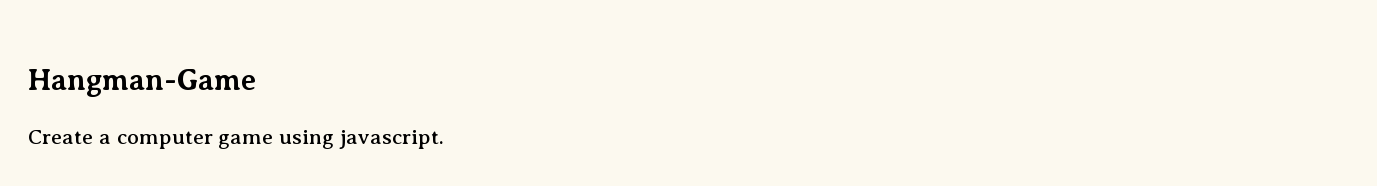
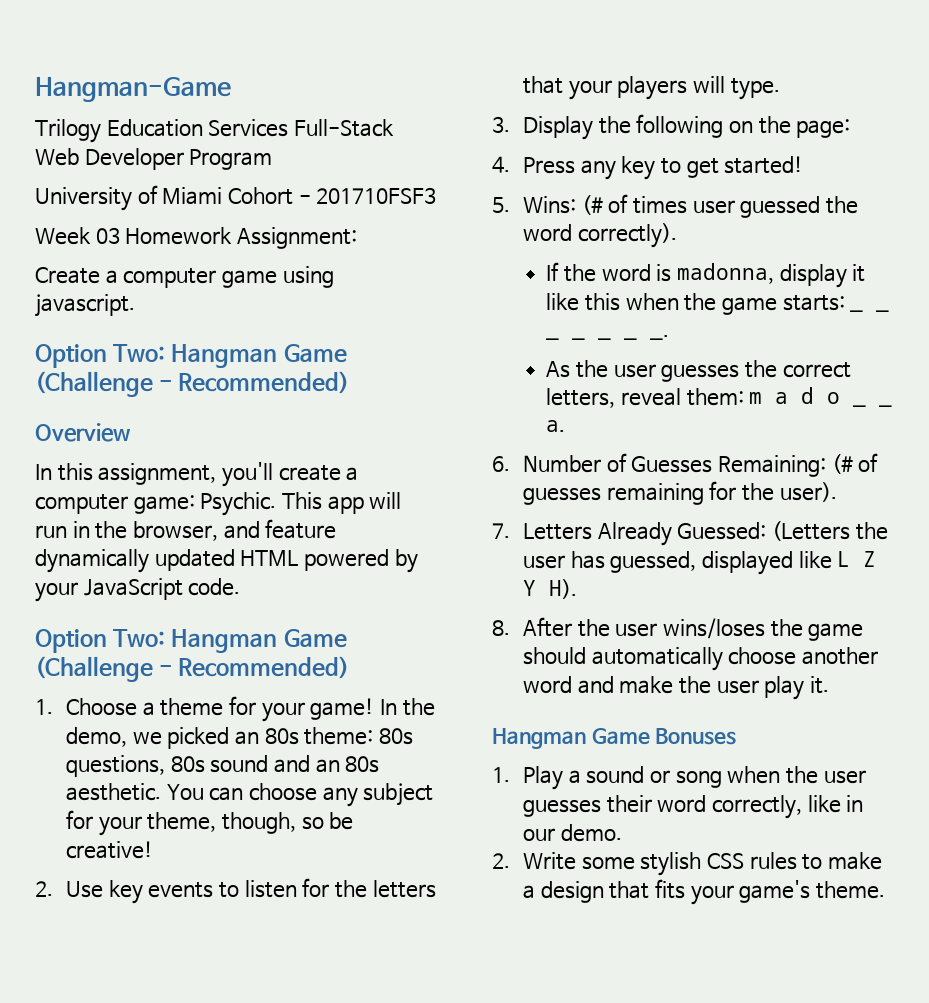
+ Trilogy Education Services Full-Stack Web Developer Program
+ University of Miami Cohort - 201710FSF3
+ Week 03 Homework Assignment:
  Create a computer game using javascript.
+ Option Two: Hangman Game (Challenge - Recommended)
+ Overview
+ In this assignment, you'll create a computer game: Psychic. This app will run in the browser, and feature dynamically updated HTML powered by your JavaScript code.
+ Option Two: Hangman Game (Challenge - Recommended)
+ 1. Choose a theme for your game! In the demo, we picked an 80s theme: 80s questions, 80s sound and an 80s aesthetic. You can choose any subject for your theme, though, so be creative!
+ 2. Use key events to listen for the letters that your players will type.
+ 3. Display the following on the page:
+ 4. Press any key to get started!
+ 5. Wins: (# of times user guessed the word correctly).
+ If the word is madonna, display it like this when the game starts: _ _ _ _ _ _ _.
+ As the user guesses the correct letters, reveal them: m a d o _ _ a.
+ 6. Number of Guesses Remaining: (# of guesses remaining for the user).
+ 7. Letters Already Guessed: (Letters the user has guessed, displayed like L Z Y H).
+ 8. After the user wins/loses the game should automatically choose another word and make the user play it.
+ Hangman Game Bonuses
+ 1. Play a sound or song when the user guesses their word correctly, like in our demo.
+ 2. Write some stylish CSS rules to make a design that fits your game's theme.

